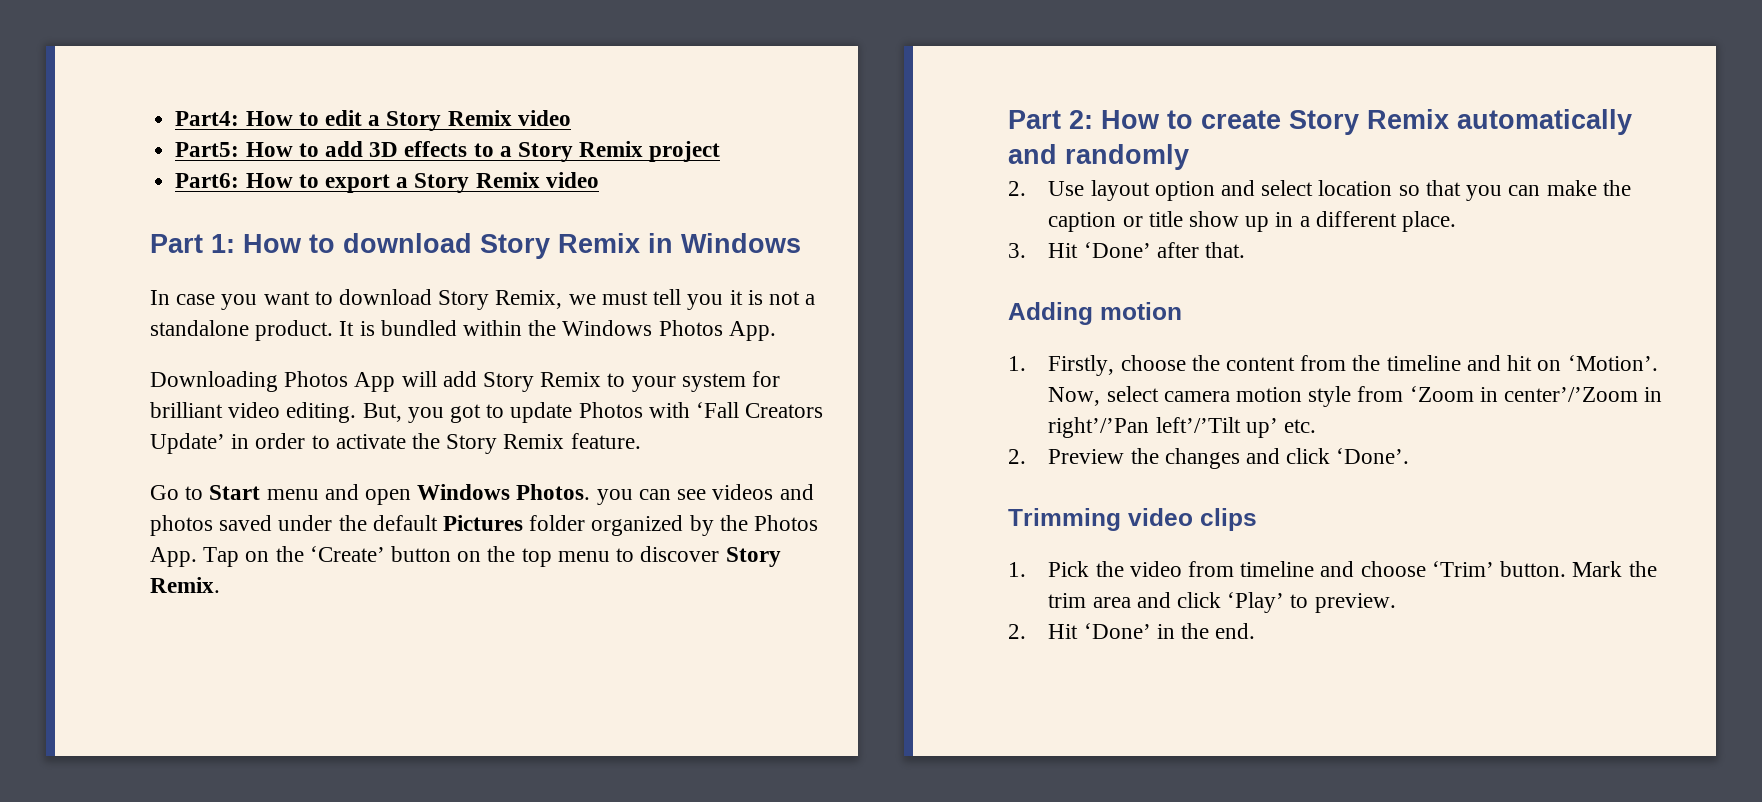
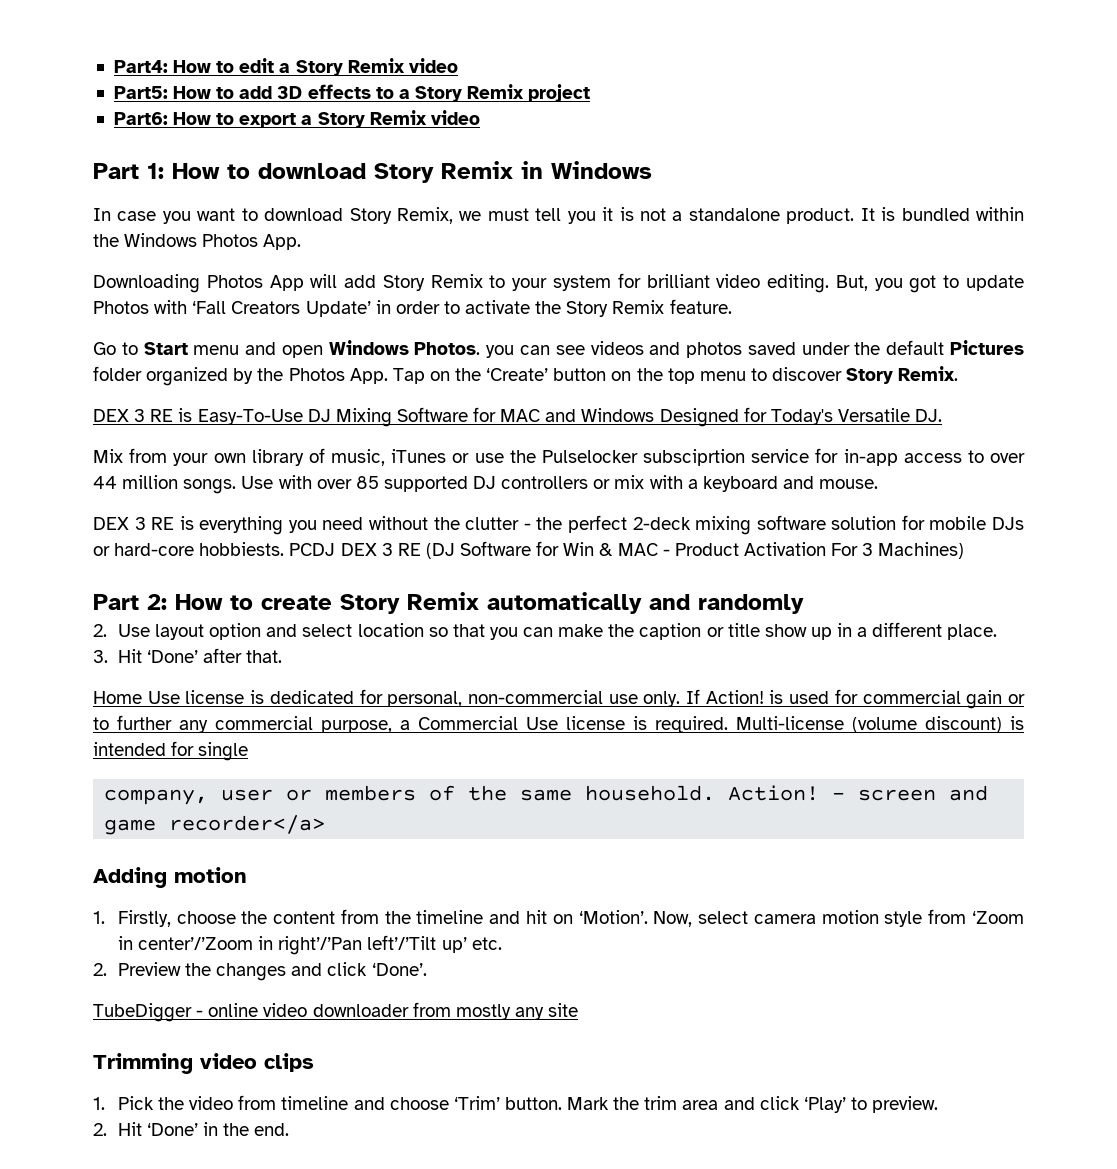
+ DEX 3 RE is Easy-To-Use DJ Mixing Software for MAC and Windows Designed for Today's Versatile DJ.
+ Mix from your own library of music, iTunes or use the Pulselocker subsciprtion service for in-app access to over 44 million songs. Use with over 85 supported DJ controllers or mix with a keyboard and mouse.
+ DEX 3 RE is everything you need without the clutter - the perfect 2-deck mixing software solution for mobile DJs or hard-core hobbiests. PCDJ DEX 3 RE (DJ Software for Win & MAC - Product Activation For 3 Machines)
+ Home Use license is dedicated for personal, non-commercial use only. If Action! is used for commercial gain or to further any commercial purpose, a Commercial Use license is required. Multi-license (volume discount) is intended for single
+ company, user or members of the same household. Action! - screen and game recorder</a>
+ TubeDigger - online video downloader from mostly any site

